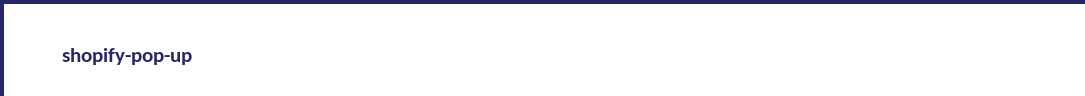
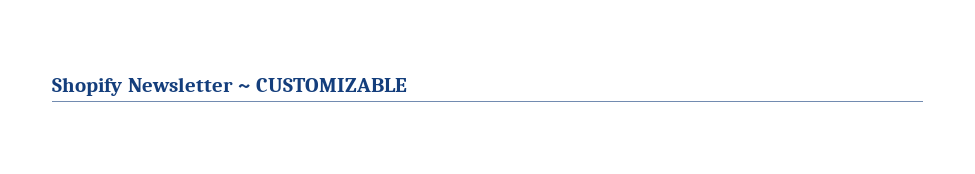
- shopify-pop-up
+ Shopify Newsletter ~ CUSTOMIZABLE

